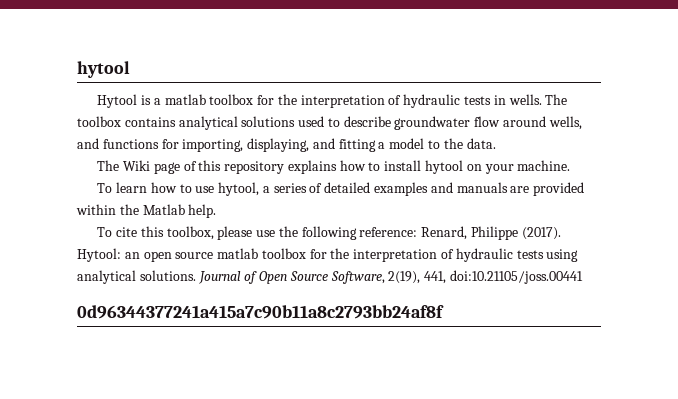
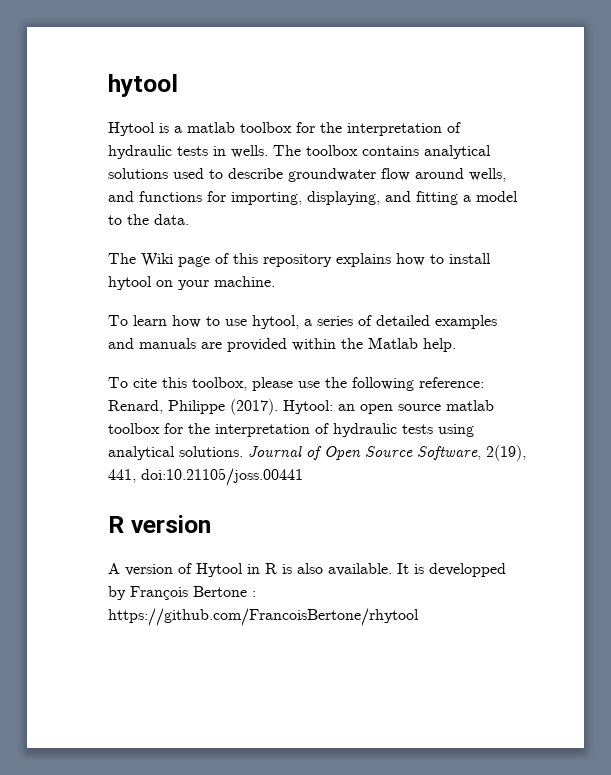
- 0d96344377241a415a7c90b11a8c2793bb24af8f
+ R version
+ A version of Hytool in R is also available. It is developped by François Bertone : https://github.com/FrancoisBertone/rhytool

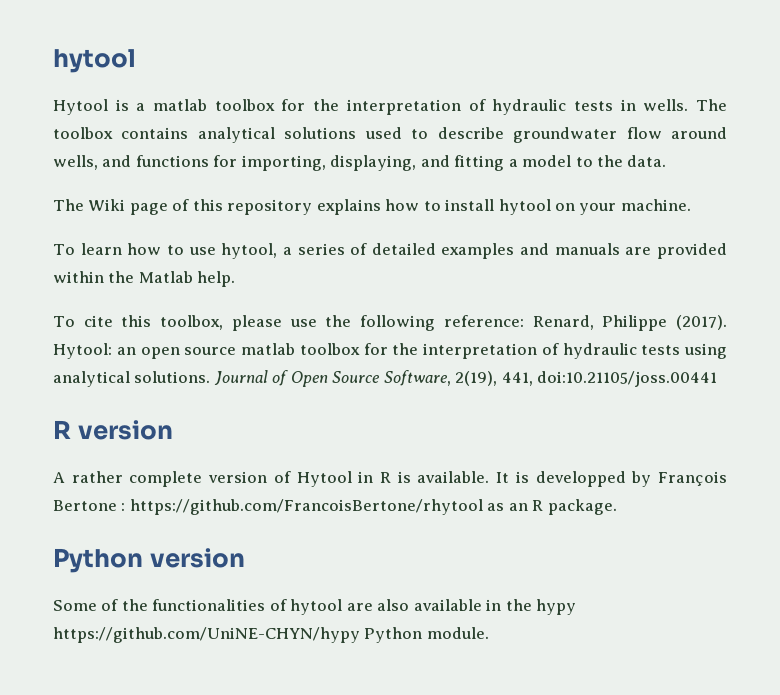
- A version of Hytool in R is also available.
+ A rather complete version of Hytool in R is available.
- It is developped by François Bertone : https://github.com/FrancoisBertone/rhytool
+ It is developped by François Bertone : https://github.com/FrancoisBertone/rhytool as an R package.
+ Python version
+ Some of the functionalities of hytool are also available in the hypy https://github.com/UniNE-CHYN/hypy Python module.

